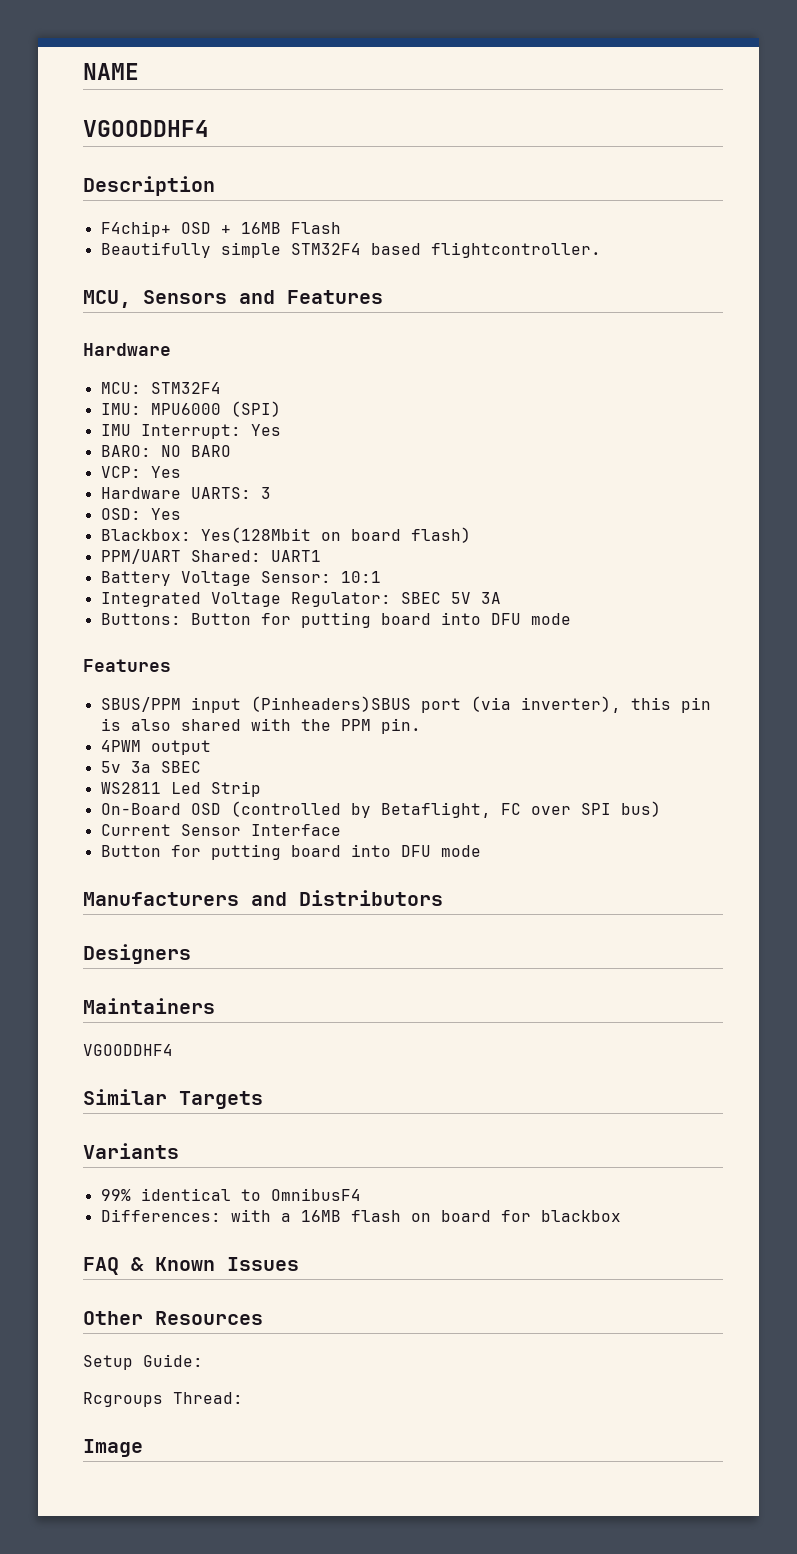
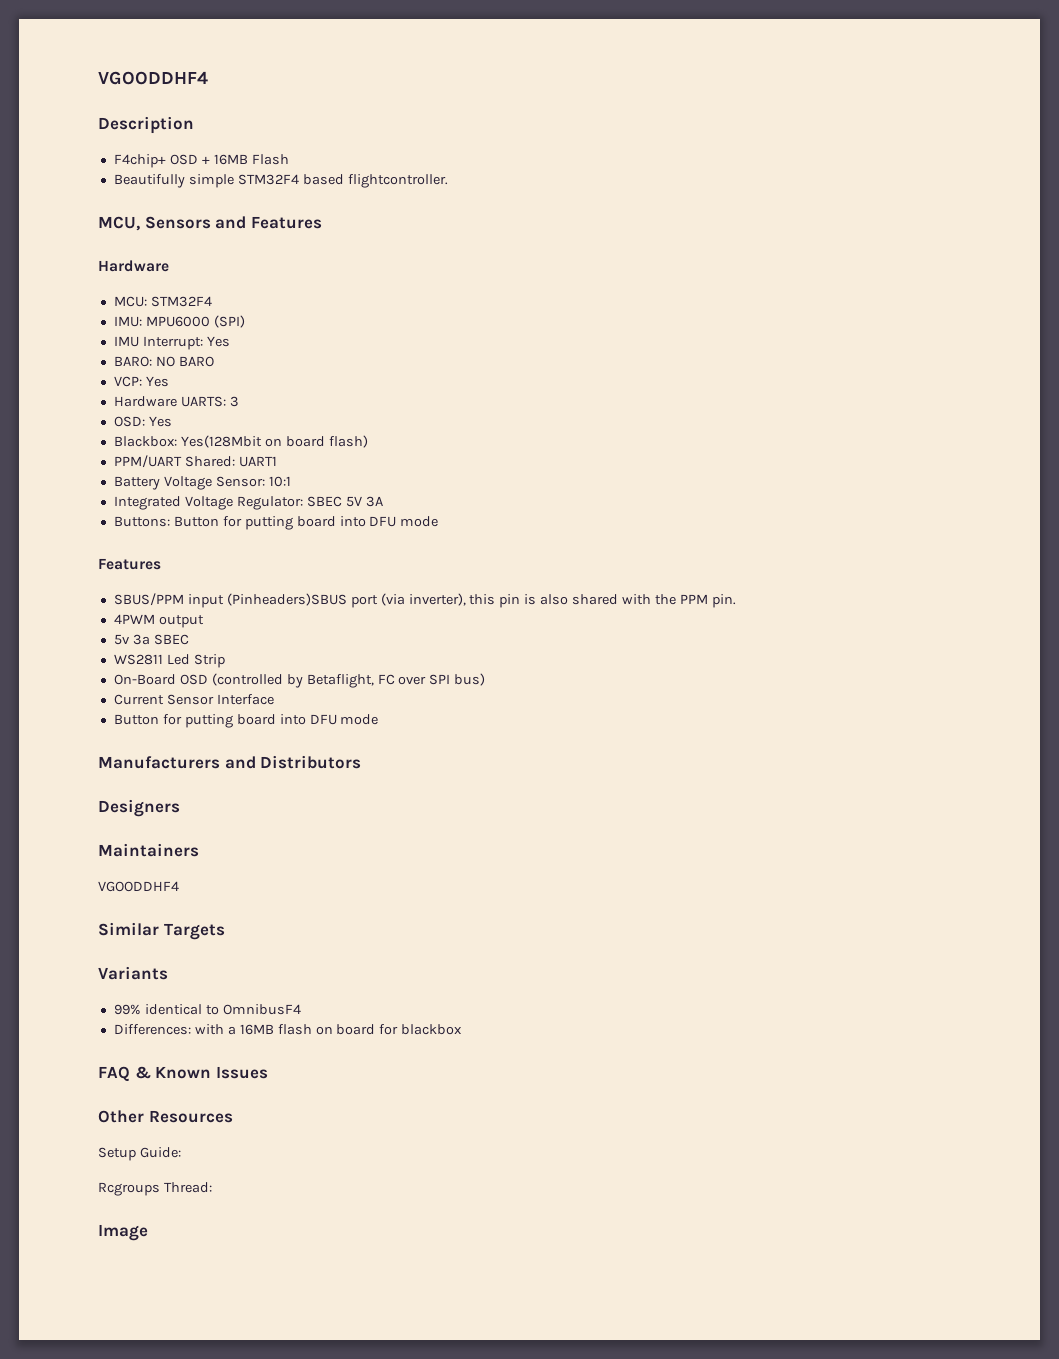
- NAME

